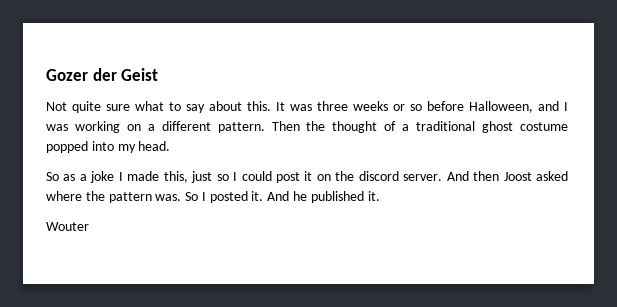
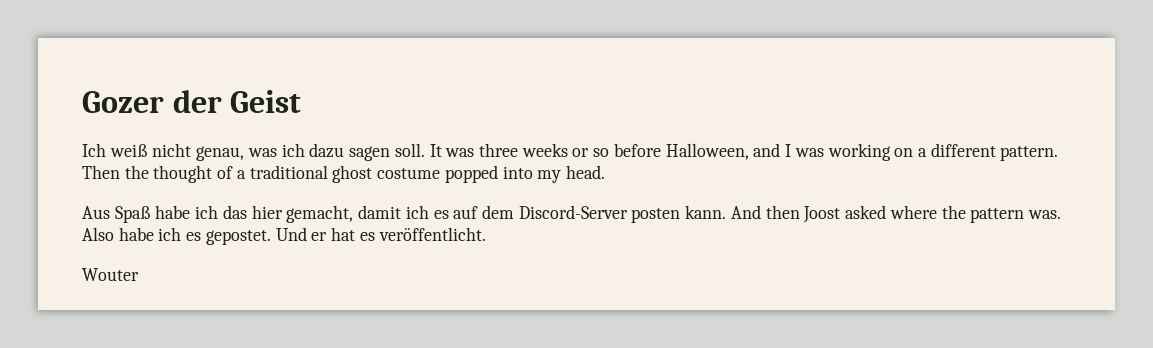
- Not quite sure what to say about this.
+ Ich weiß nicht genau, was ich dazu sagen soll.
- So as a joke I made this, just so I could post it on the discord server.
+ Aus Spaß habe ich das hier gemacht, damit ich es auf dem Discord-Server posten kann.
- So I posted it. And he published it.
+ Also habe ich es gepostet. Und er hat es veröffentlicht.

